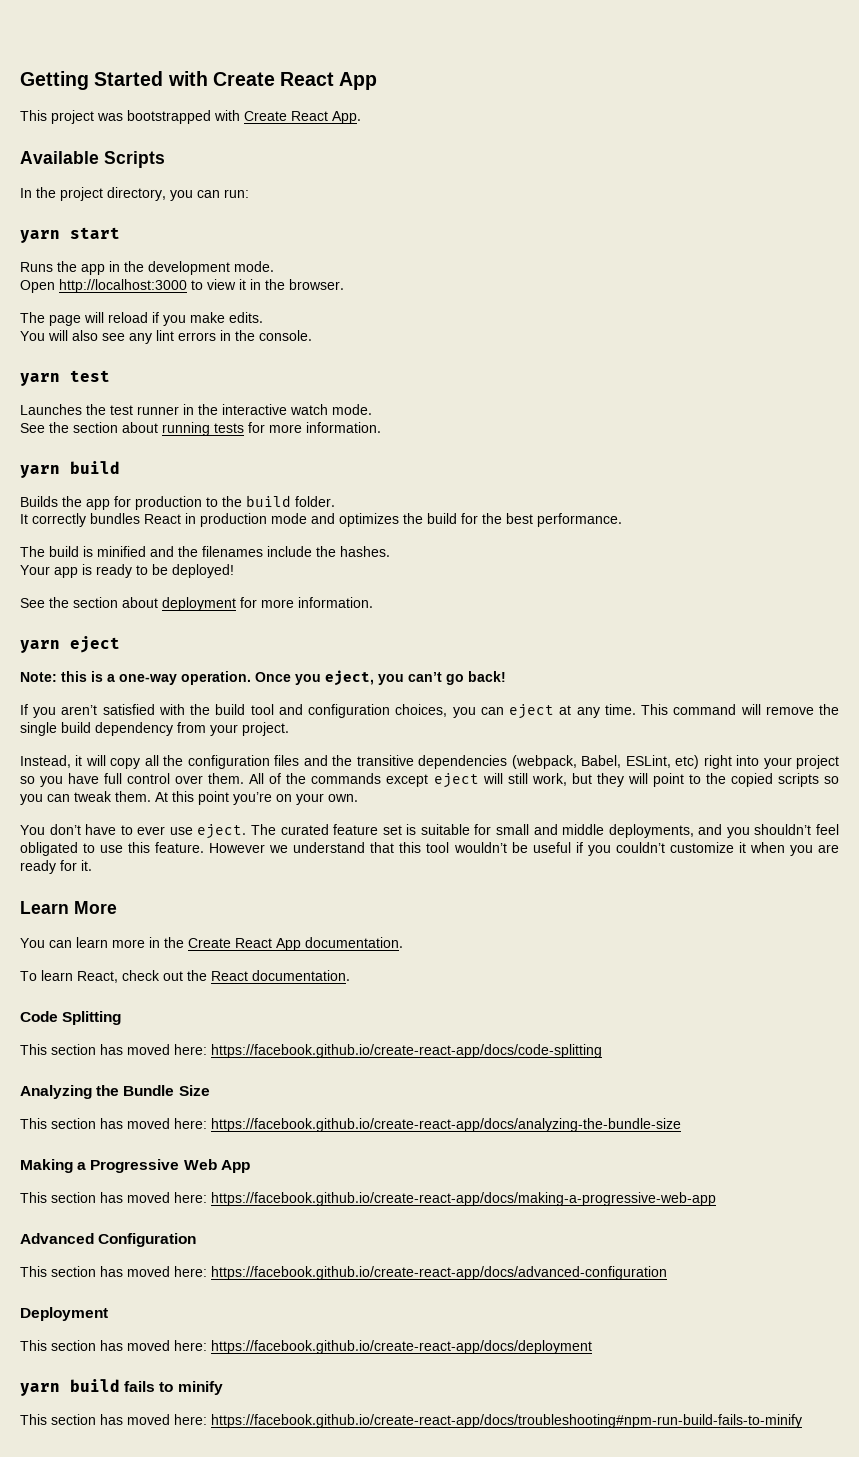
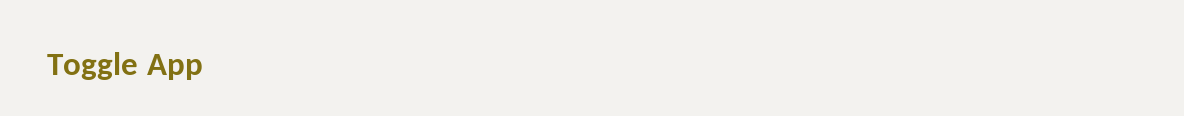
- Getting Started with Create React App
- This project was bootstrapped with Create React App.
- Available Scripts
- In the project directory, you can run:
- yarn start
- Runs the app in the development mode.
- Open http://localhost:3000 to view it in the browser.
- The page will reload if you make edits.
- You will also see any lint errors in the console.
- yarn test
- Launches the test runner in the interactive watch mode.
- See the section about running tests for more information.
- yarn build
- Builds the app for production to the build folder.
- It correctly bundles React in production mode and optimizes the build for the best performance.
- The build is minified and the filenames include the hashes.
- Your app is ready to be deployed!
- See the section about deployment for more information.
- yarn eject
- Note: this is a one-way operation. Once you eject, you can’t go back!
- If you aren’t satisfied with the build tool and configuration choices, you can eject at any time. This command will remove the single build dependency from your project.
- Instead, it will copy all the configuration files and the transitive dependencies (webpack, Babel, ESLint, etc) right into your project so you have full control over them. All of the commands except eject will still work, but they will point to the copied scripts so you can tweak them. At this point you’re on your own.
- You don’t have to ever use eject. The curated feature set is suitable for small and middle deployments, and you shouldn’t feel obligated to use this feature. However we understand that this tool wouldn’t be useful if you couldn’t customize it when you are ready for it.
- Learn More
- You can learn more in the Create React App documentation.
- To learn React, check out the React documentation.
- Code Splitting
- This section has moved here: https://facebook.github.io/create-react-app/docs/code-splitting
- Analyzing the Bundle Size
- This section has moved here: https://facebook.github.io/create-react-app/docs/analyzing-the-bundle-size
- Making a Progressive Web App
- This section has moved here: https://facebook.github.io/create-react-app/docs/making-a-progressive-web-app
- Advanced Configuration
- This section has moved here: https://facebook.github.io/create-react-app/docs/advanced-configuration
- Deployment
- This section has moved here: https://facebook.github.io/create-react-app/docs/deployment
- yarn build fails to minify
- This section has moved here: https://facebook.github.io/create-react-app/docs/troubleshooting#npm-run-build-fails-to-minify
+ Toggle App

